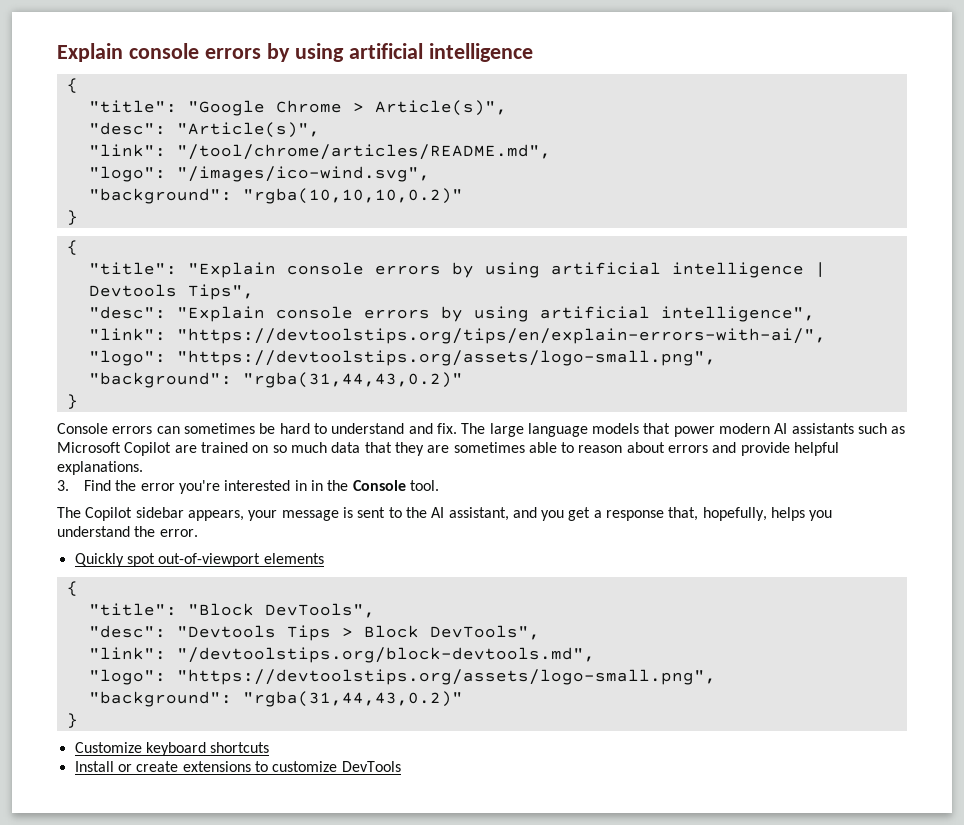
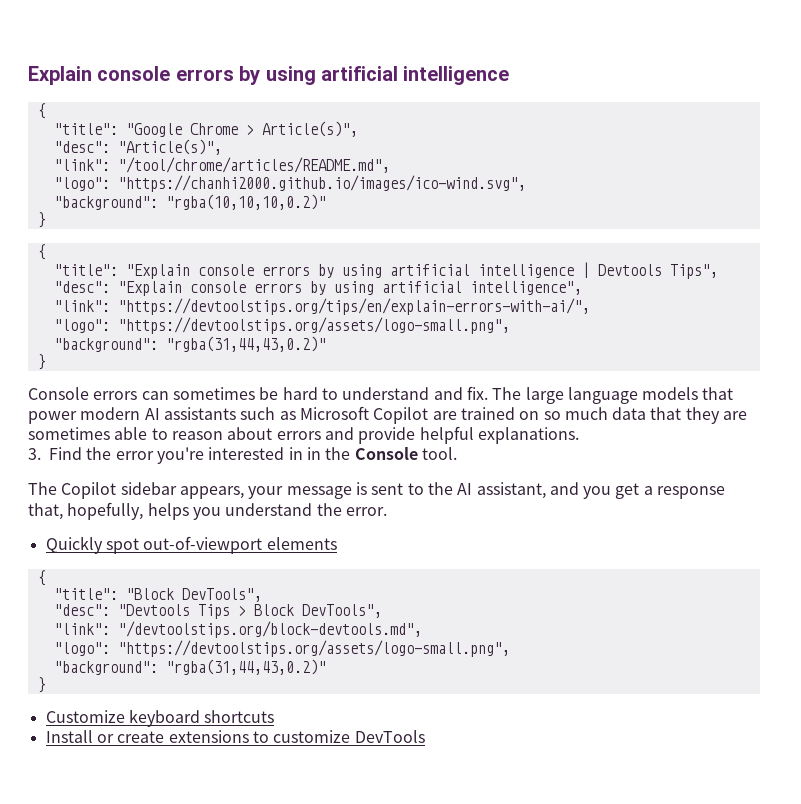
- "logo": "/images/ico-wind.svg",
+ "logo": "https://chanhi2000.github.io/images/ico-wind.svg",

